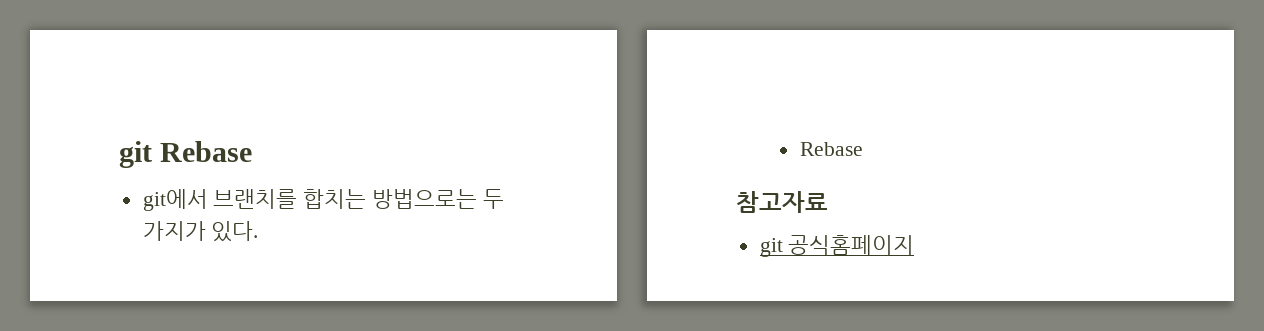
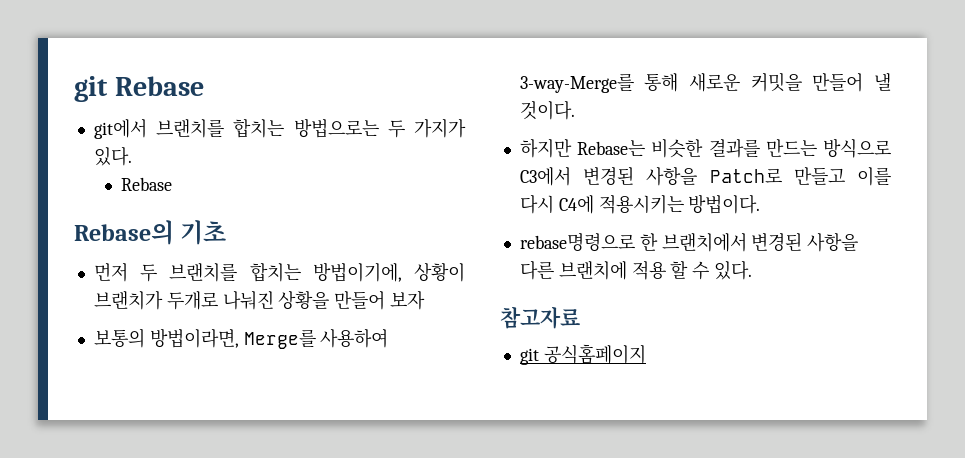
+ Rebase의 기초
+ 먼저 두 브랜치를 합치는 방법이기에, 상황이 브랜치가 두개로 나눠진 상황을 만들어 보자
+ 보통의 방법이라면, Merge를 사용하여 3-way-Merge를 통해 새로운 커밋을 만들어 낼 것이다.
+ 하지만 Rebase는 비슷한 결과를 만드는 방식으로 C3에서 변경된 사항을 Patch로 만들고 이를 다시 C4에 적용시키는 방법이다.
+ rebase명령으로 한 브랜치에서 변경된 사항을 다른 브랜치에 적용 할 수 있다.

